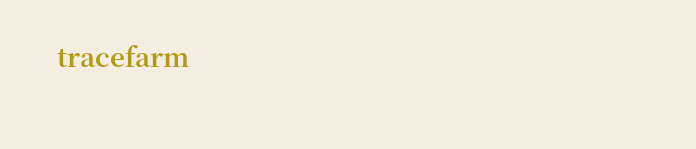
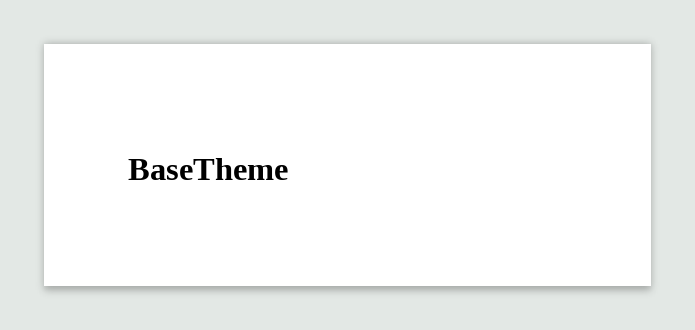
- tracefarm
+ BaseTheme

